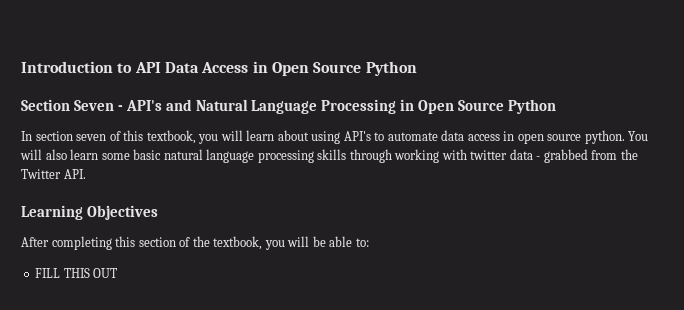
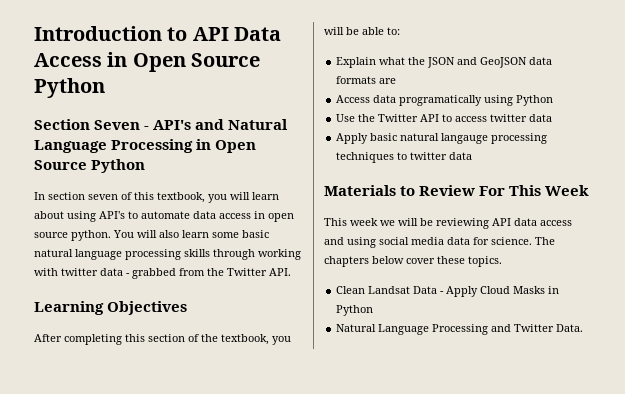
- FILL THIS OUT
+ Explain what the JSON and GeoJSON data formats are
+ Access data programatically using Python
+ Use the Twitter API to access twitter data
+ Apply basic natural langauge processing techniques to twitter data
+ Materials to Review For This Week
+ This week we will be reviewing API data access and using social media data for science. The chapters below cover these topics.
+ Clean Landsat Data - Apply Cloud Masks in Python
+ Natural Language Processing and Twitter Data.

